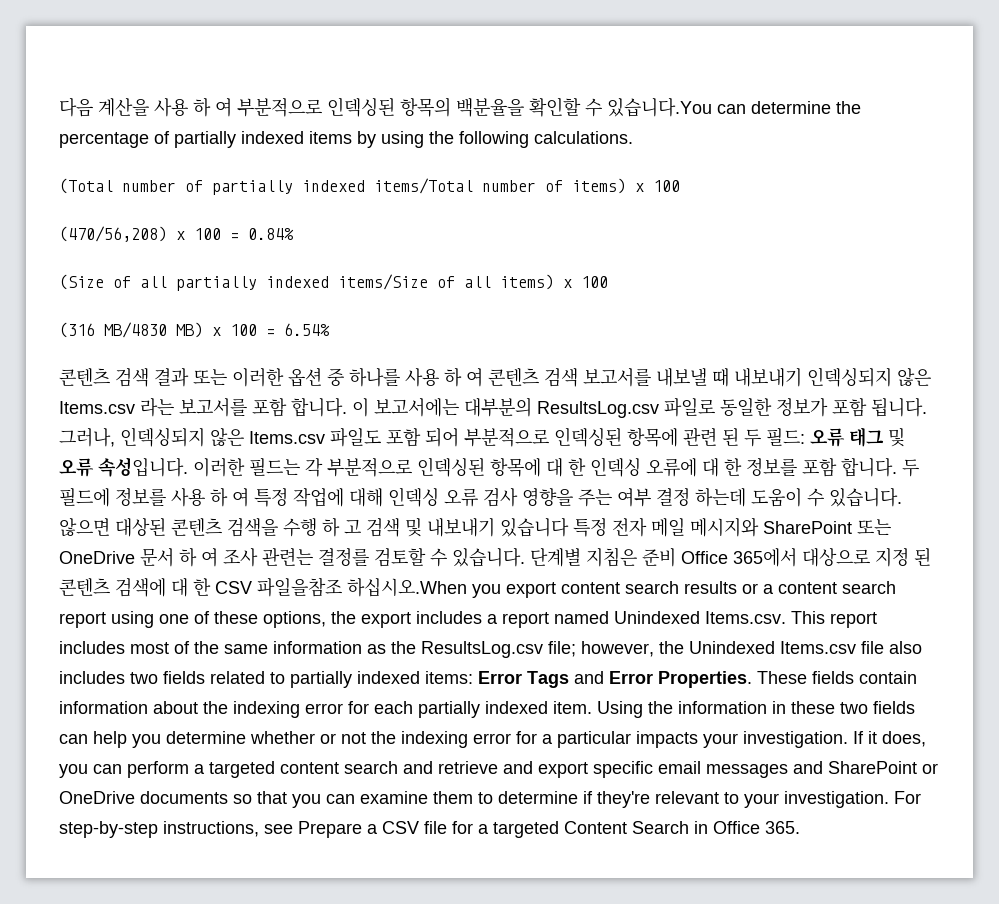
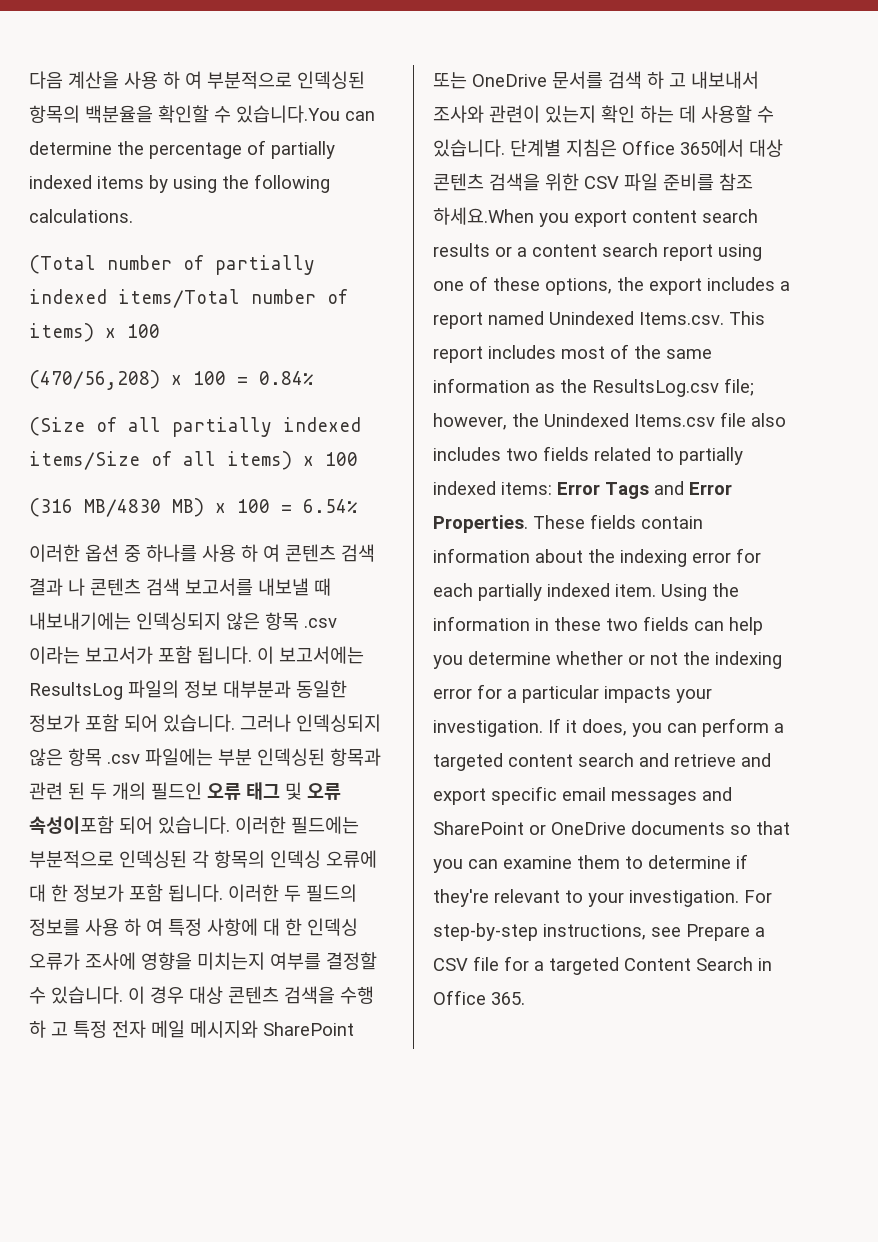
- 콘텐츠 검색 결과 또는 이러한 옵션 중 하나를 사용 하 여 콘텐츠 검색 보고서를 내보낼 때 내보내기 인덱싱되지 않은 Items.csv 라는 보고서를 포함 합니다. 이 보고서에는 대부분의 ResultsLog.csv 파일로 동일한 정보가 포함 됩니다. 그러나, 인덱싱되지 않은 Items.csv 파일도 포함 되어 부분적으로 인덱싱된 항목에 관련 된 두 필드: 오류 태그 및 오류 속성입니다. 이러한 필드는 각 부분적으로 인덱싱된 항목에 대 한 인덱싱 오류에 대 한 정보를 포함 합니다. 두 필드에 정보를 사용 하 여 특정 작업에 대해 인덱싱 오류 검사 영향을 주는 여부 결정 하는데 도움이 수 있습니다. 않으면 대상된 콘텐츠 검색을 수행 하 고 검색 및 내보내기 있습니다 특정 전자 메일 메시지와 SharePoint 또는 OneDrive 문서 하 여 조사 관련는 결정를 검토할 수 있습니다.
+ 이러한 옵션 중 하나를 사용 하 여 콘텐츠 검색 결과 나 콘텐츠 검색 보고서를 내보낼 때 내보내기에는 인덱싱되지 않은 항목 .csv 이라는 보고서가 포함 됩니다. 이 보고서에는 ResultsLog 파일의 정보 대부분과 동일한 정보가 포함 되어 있습니다. 그러나 인덱싱되지 않은 항목 .csv 파일에는 부분 인덱싱된 항목과 관련 된 두 개의 필드인 오류 태그 및 오류 속성이포함 되어 있습니다. 이러한 필드에는 부분적으로 인덱싱된 각 항목의 인덱싱 오류에 대 한 정보가 포함 됩니다. 이러한 두 필드의 정보를 사용 하 여 특정 사항에 대 한 인덱싱 오류가 조사에 영향을 미치는지 여부를 결정할 수 있습니다. 이 경우 대상 콘텐츠 검색을 수행 하 고 특정 전자 메일 메시지와 SharePoint 또는 OneDrive 문서를 검색 하 고 내보내서 조사와 관련이 있는지 확인 하는 데 사용할 수 있습니다.
- 단계별 지침은 준비 Office 365에서 대상으로 지정 된 콘텐츠 검색에 대 한 CSV 파일을참조 하십시오.When you export content search results or a content search report using one of these options, the export includes a report named Unindexed Items.csv. This report includes most of the same information as the ResultsLog.csv file; however, the Unindexed Items.csv file also includes two fields related to partially indexed items: Error Tags and Error Properties.
+ 단계별 지침은 Office 365에서 대상 콘텐츠 검색을 위한 CSV 파일 준비를 참조 하세요.When you export content search results or a content search report using one of these options, the export includes a report named Unindexed Items.csv. This report includes most of the same information as the ResultsLog.csv file; however, the Unindexed Items.csv file also includes two fields related to partially indexed items: Error Tags and Error Properties.

